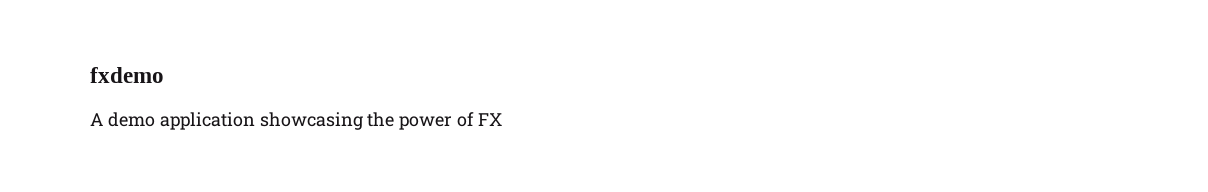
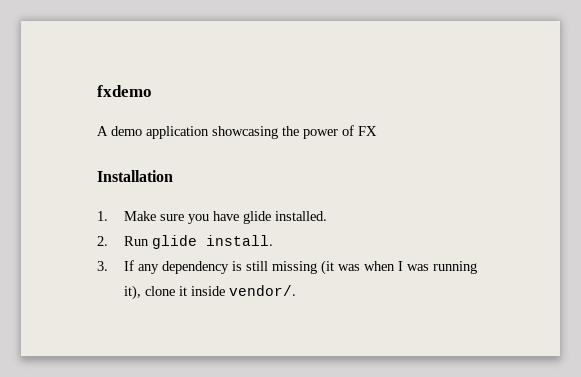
+ Installation
+ 1. Make sure you have glide installed.
+ 2. Run glide install.
+ 3. If any dependency is still missing (it was when I was running it), clone it inside vendor/.

